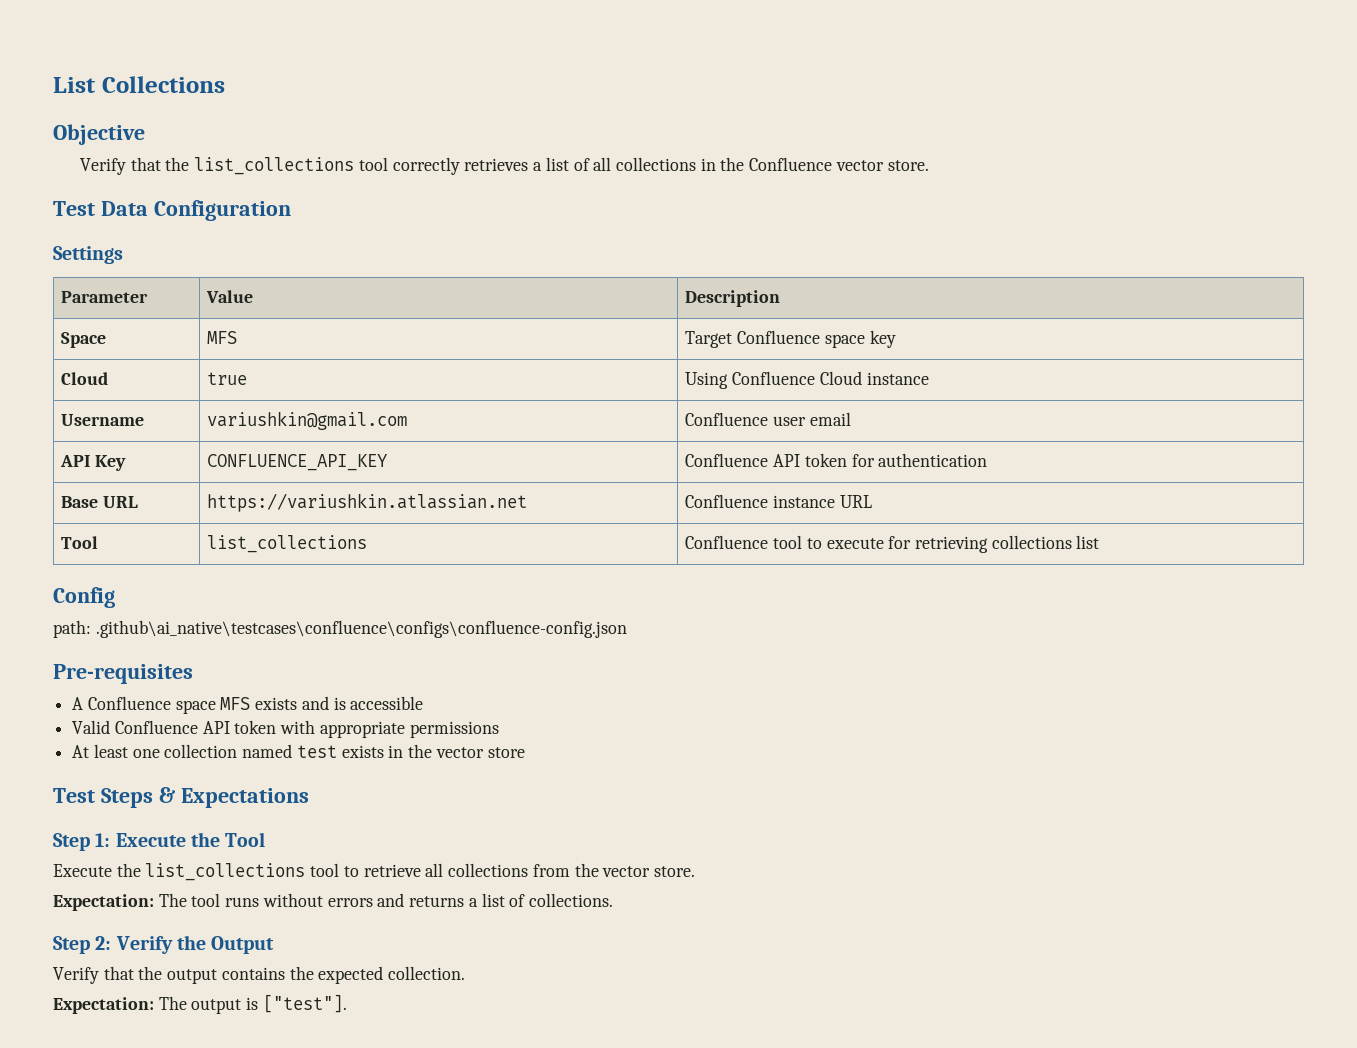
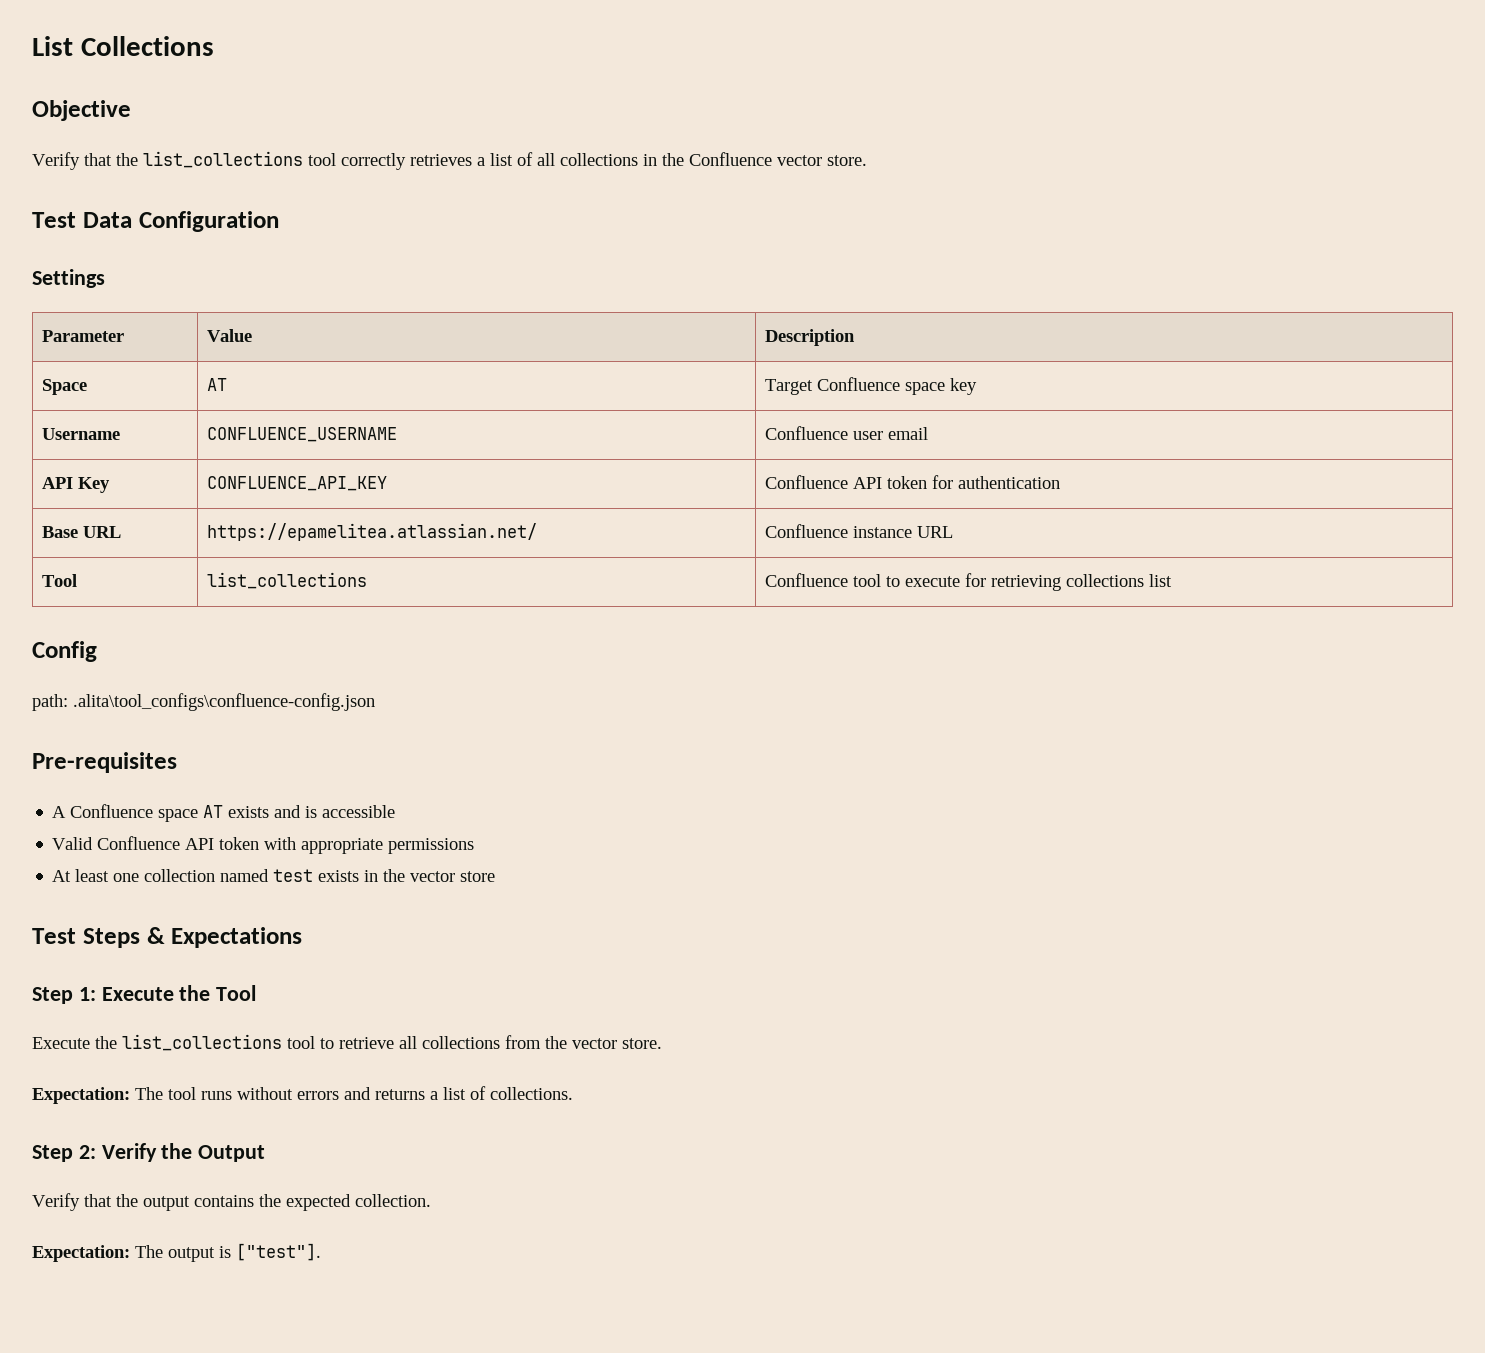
- Space | MFS | Target Confluence space key
+ Space | AT | Target Confluence space key
- Cloud | true | Using Confluence Cloud instance
- Username | variushkin@gmail.com | Confluence user email
+ Username | CONFLUENCE_USERNAME | Confluence user email
- Base URL | https://variushkin.atlassian.net | Confluence instance URL
+ Base URL | https://epamelitea.atlassian.net/ | Confluence instance URL
- path: .github\ai_native\testcases\confluence\configs\confluence-config.json
+ path: .alita\tool_configs\confluence-config.json
- A Confluence space MFS exists and is accessible
+ A Confluence space AT exists and is accessible

